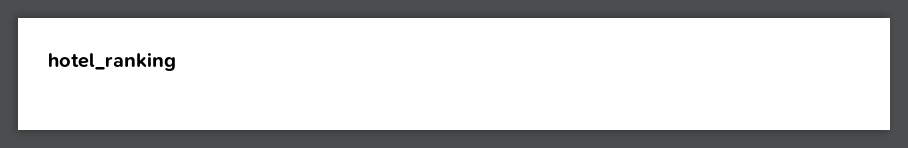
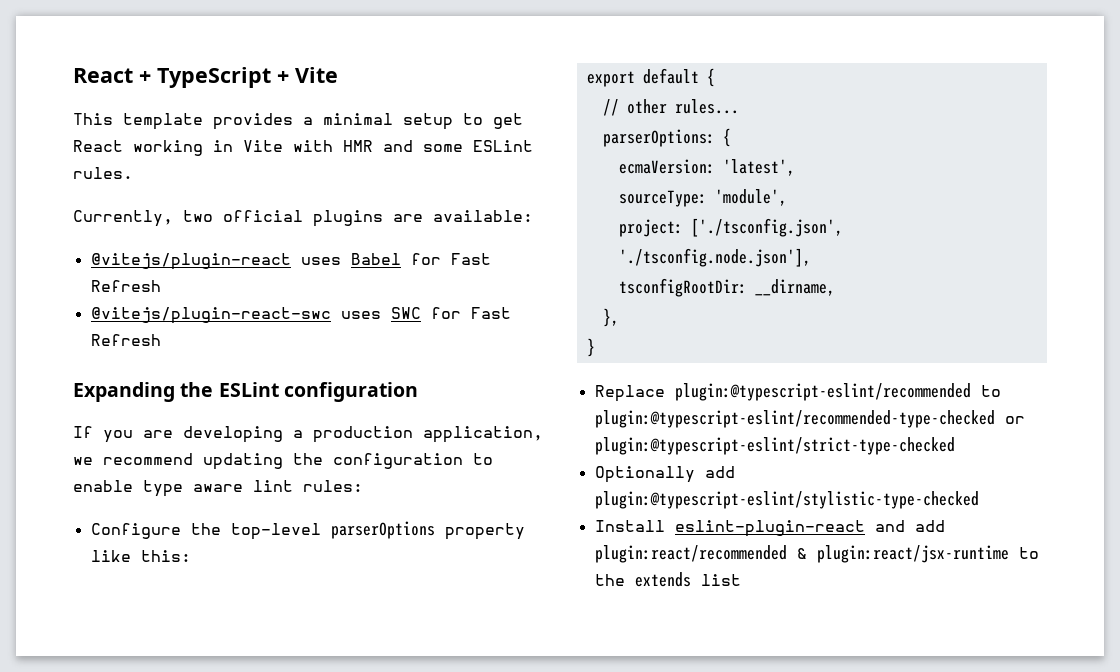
- hotel_ranking
+ React + TypeScript + Vite
+ This template provides a minimal setup to get React working in Vite with HMR and some ESLint rules.
+ Currently, two official plugins are available:
+ @vitejs/plugin-react uses Babel for Fast Refresh
+ @vitejs/plugin-react-swc uses SWC for Fast Refresh
+ Expanding the ESLint configuration
+ If you are developing a production application, we recommend updating the configuration to enable type aware lint rules:
+ Configure the top-level parserOptions property like this:
+ export default {
+ // other rules...
+ parserOptions: {
+ ecmaVersion: 'latest',
+ sourceType: 'module',
+ project: ['./tsconfig.json', './tsconfig.node.json'],
+ tsconfigRootDir: __dirname,
+ },
+ }
+ Replace plugin:@typescript-eslint/recommended to plugin:@typescript-eslint/recommended-type-checked or plugin:@typescript-eslint/strict-type-checked
+ Optionally add plugin:@typescript-eslint/stylistic-type-checked
+ Install eslint-plugin-react and add plugin:react/recommended & plugin:react/jsx-runtime to the extends list

